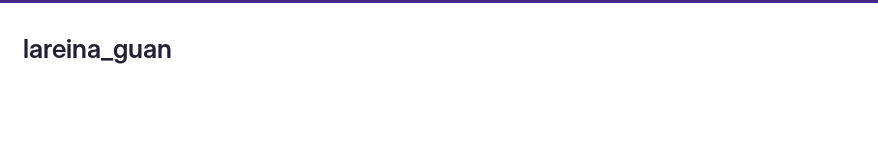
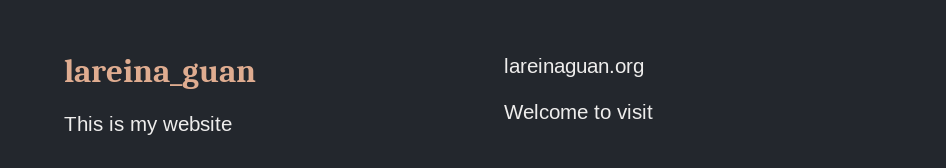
+ This is my website
+ lareinaguan.org
+ Welcome to visit

